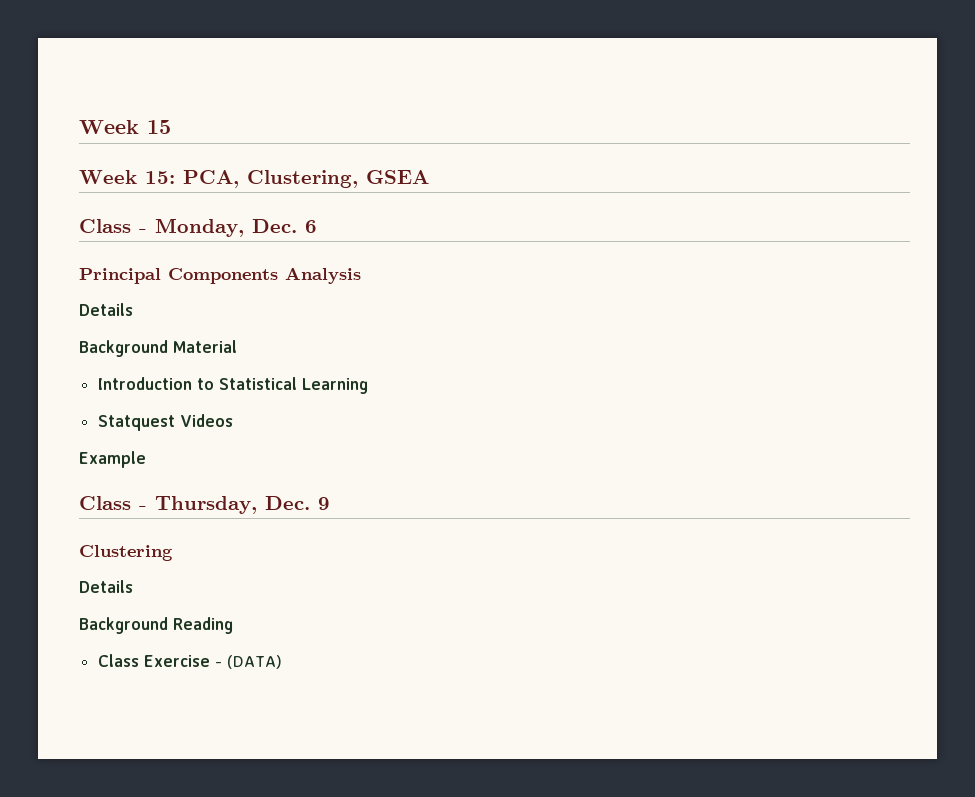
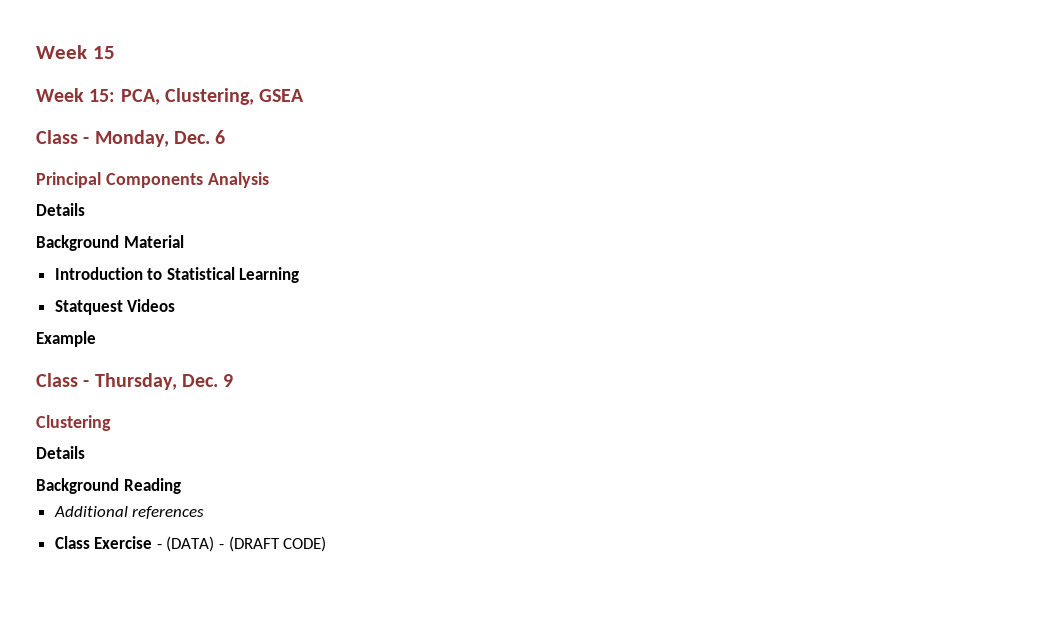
+ Additional references
- Class Exercise - (DATA)
+ Class Exercise - (DATA) - (DRAFT CODE)

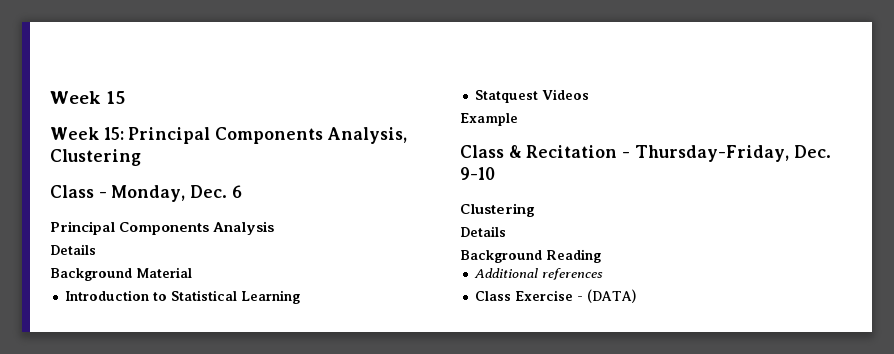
- Week 15: PCA, Clustering, GSEA
+ Week 15: Principal Components Analysis, Clustering
- Class - Thursday, Dec. 9
+ Class & Recitation - Thursday-Friday, Dec. 9-10
- Class Exercise - (DATA) - (DRAFT CODE)
+ Class Exercise - (DATA)

